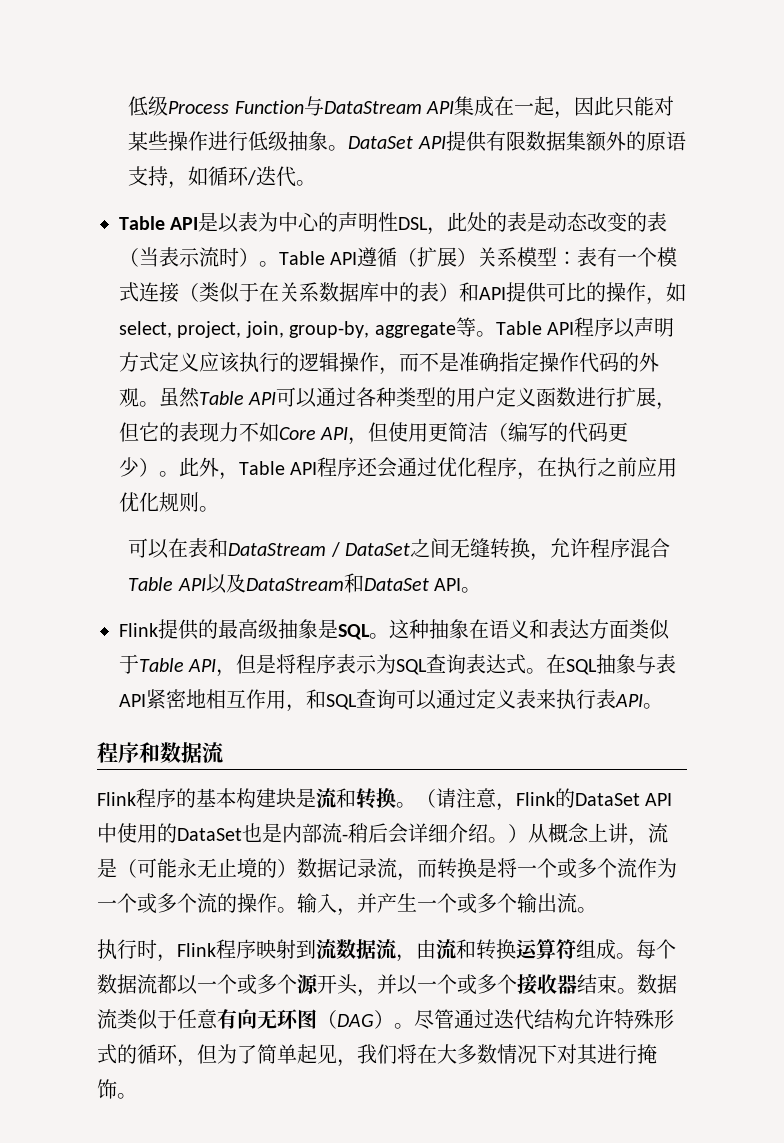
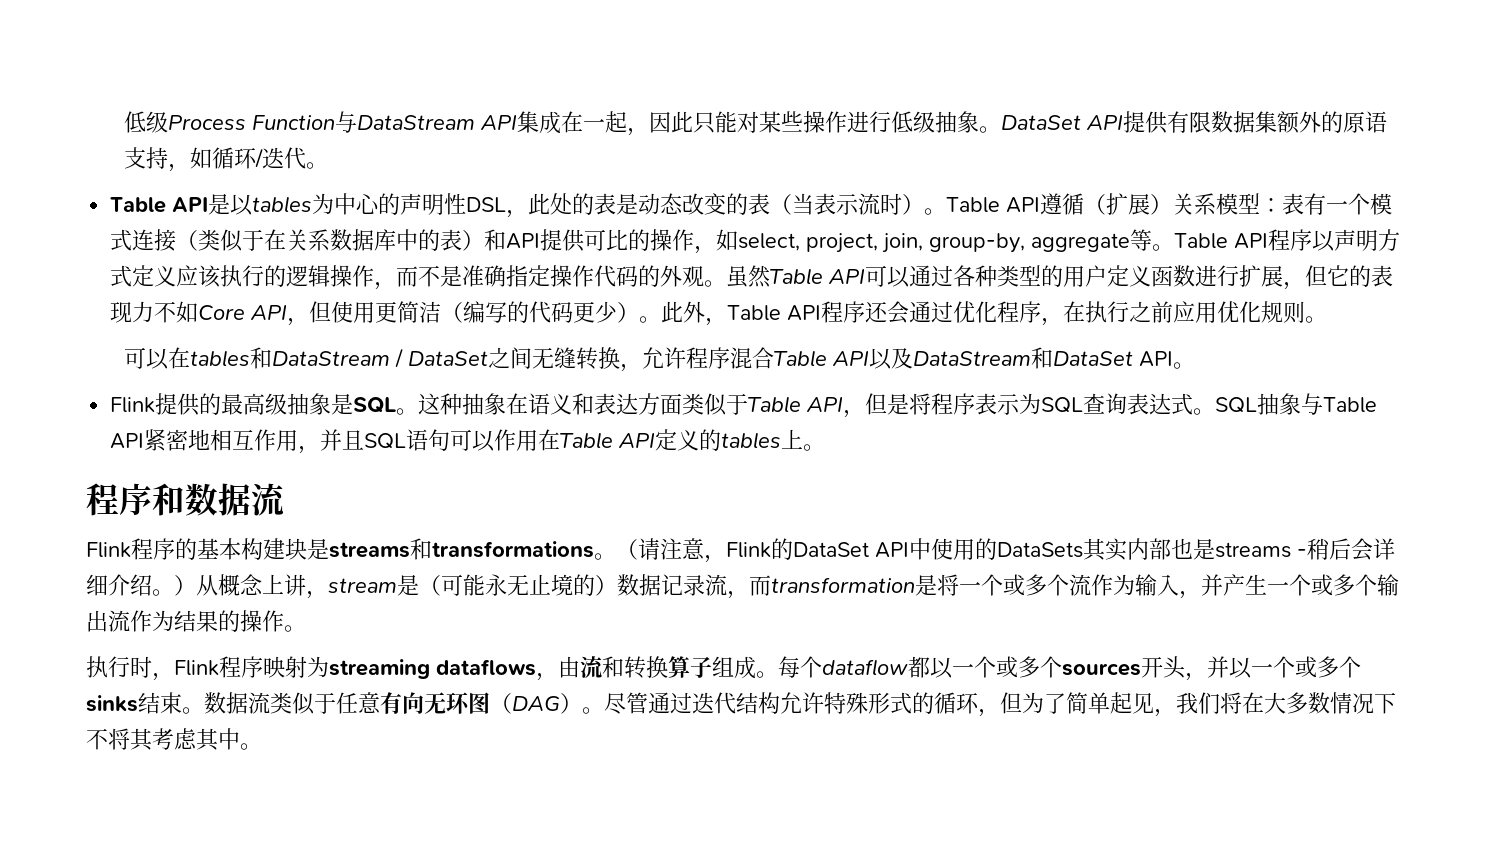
- Table API是以表为中心的声明性DSL，此处的表是动态改变的表（当表示流时）。
+ Table API是以tables为中心的声明性DSL，此处的表是动态改变的表（当表示流时）。
- 可以在表和DataStream / DataSet之间无缝转换，允许程序混合Table API以及DataStream和DataSet API。
+ 可以在tables和DataStream / DataSet之间无缝转换，允许程序混合Table API以及DataStream和DataSet API。
- 在SQL抽象与表API紧密地相互作用，和SQL查询可以通过定义表来执行表API。
+ SQL抽象与Table API紧密地相互作用，并且SQL语句可以作用在Table API定义的tables上。
- Flink程序的基本构建块是流和转换。
+ Flink程序的基本构建块是streams和transformations。
- （请注意，Flink的DataSet API中使用的DataSet也是内部流-稍后会详细介绍。）从概念上讲，流是（可能永无止境的）数据记录流，而转换是将一个或多个流作为一个或多个流的操作。输入，并产生一个或多个输出流。
+ （请注意，Flink的DataSet API中使用的DataSets其实内部也是streams -稍后会详细介绍。）从概念上讲，stream是（可能永无止境的）数据记录流，而transformation是将一个或多个流作为输入，并产生一个或多个输出流作为结果的操作。
- 执行时，Flink程序映射到流数据流，由流和转换运算符组成。
+ 执行时，Flink程序映射为streaming dataflows，由流和转换算子组成。
- 每个数据流都以一个或多个源开头，并以一个或多个接收器结束。
+ 每个dataflow都以一个或多个sources开头，并以一个或多个sinks结束。
- 尽管通过迭代结构允许特殊形式的循环，但为了简单起见，我们将在大多数情况下对其进行掩饰。
+ 尽管通过迭代结构允许特殊形式的循环，但为了简单起见，我们将在大多数情况下不将其考虑其中。

